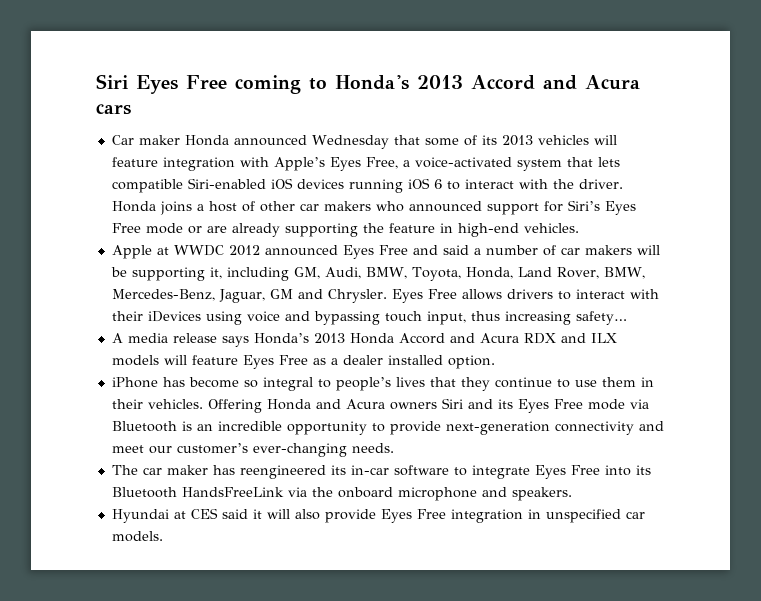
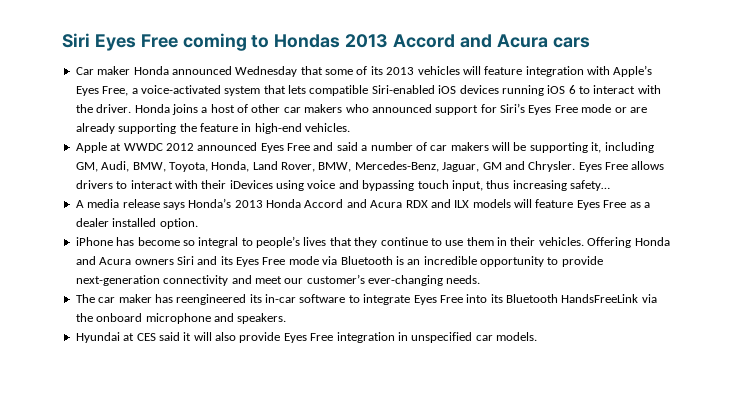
- Siri Eyes Free coming to Honda's 2013 Accord and Acura cars
+ Siri Eyes Free coming to Hondas 2013 Accord and Acura cars

